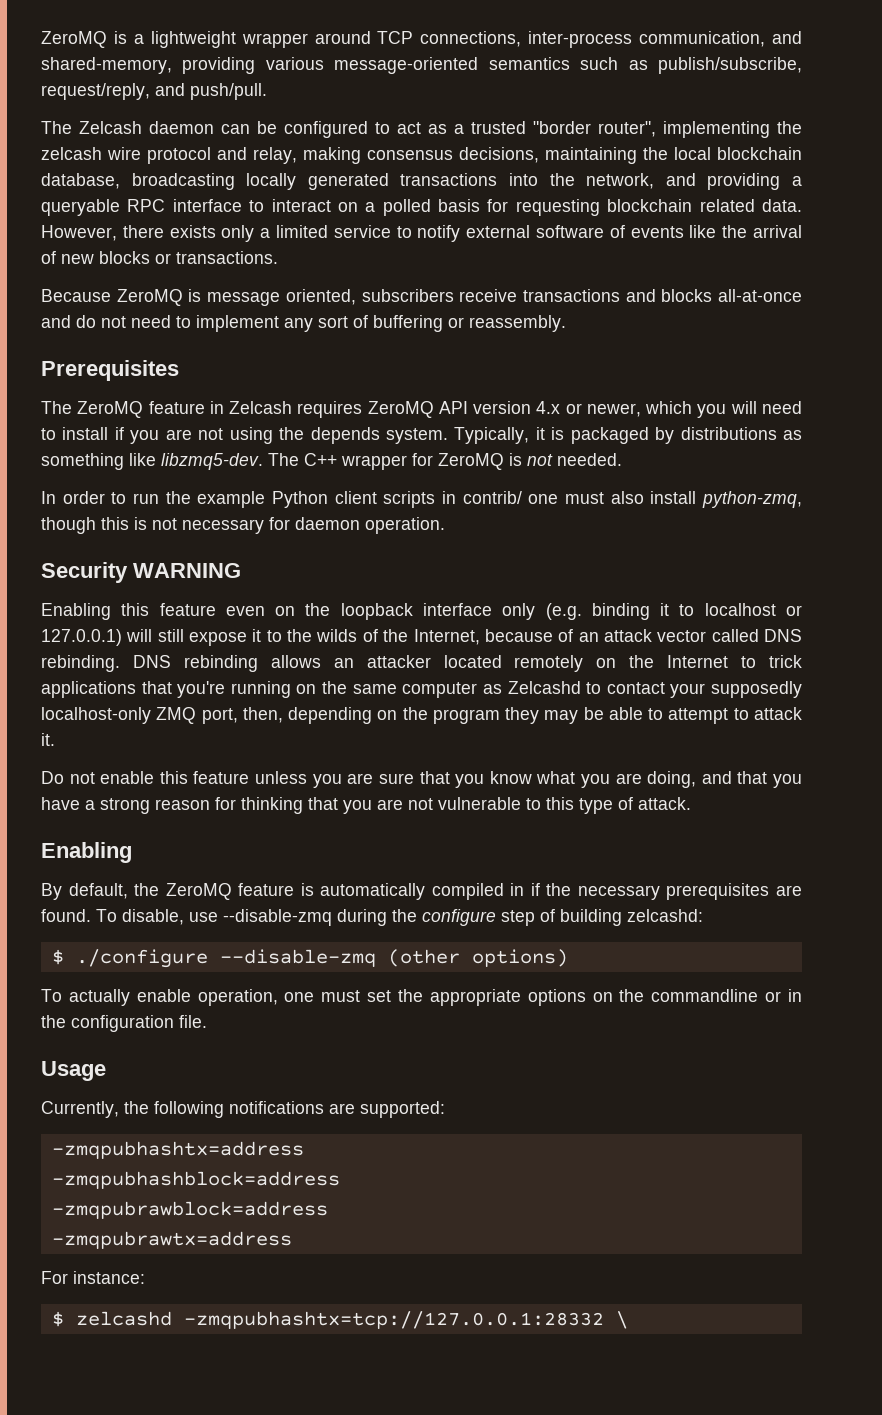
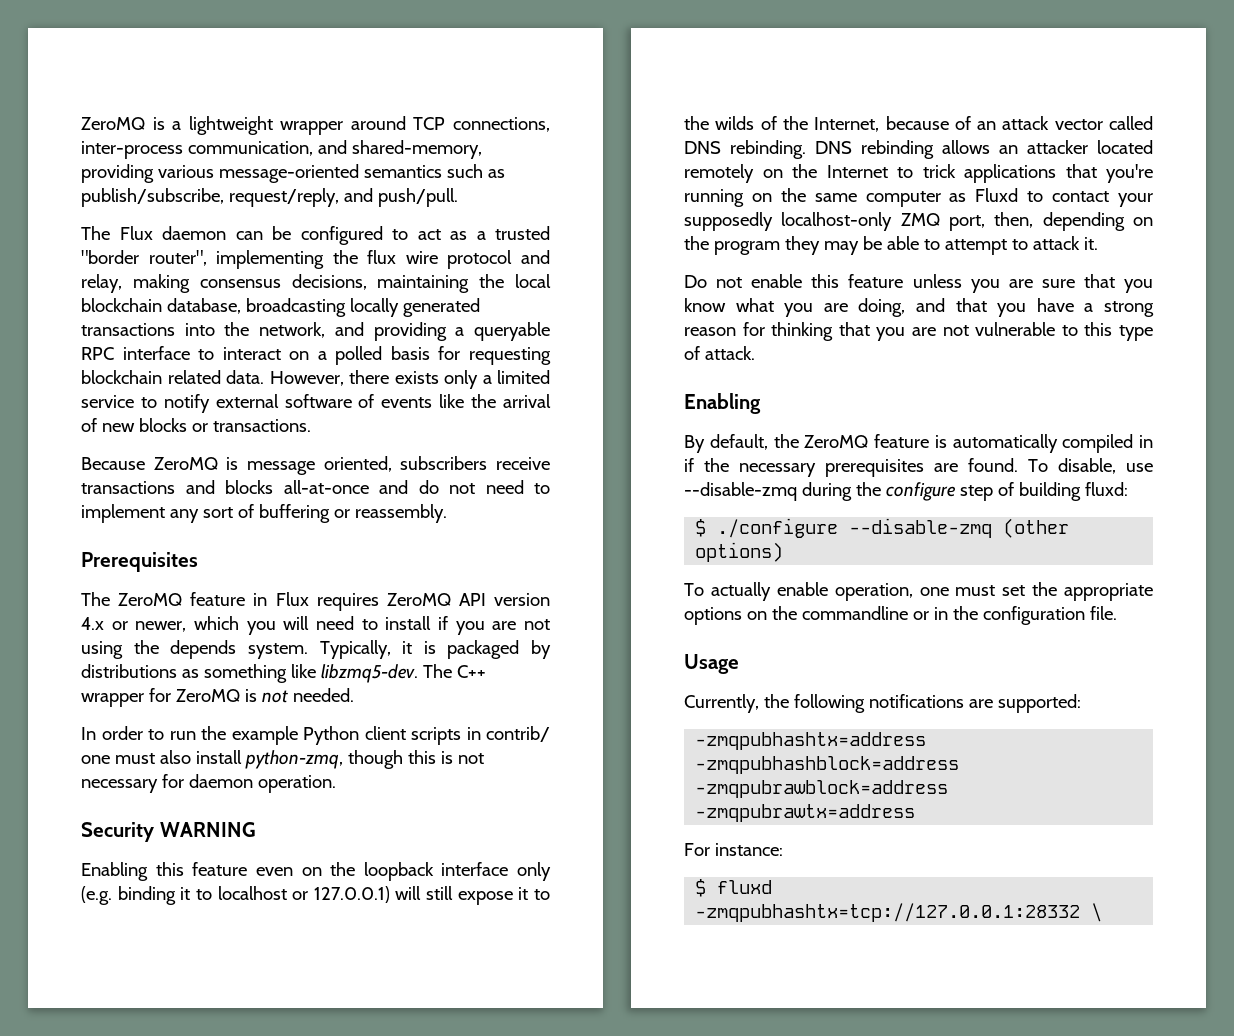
- The Zelcash daemon can be configured to act as a trusted "border router", implementing the zelcash wire protocol and relay, making consensus decisions, maintaining the local blockchain database, broadcasting locally generated transactions into the network, and providing a queryable RPC interface to interact on a polled basis for requesting blockchain related data.
+ The Flux daemon can be configured to act as a trusted "border router", implementing the flux wire protocol and relay, making consensus decisions, maintaining the local blockchain database, broadcasting locally generated transactions into the network, and providing a queryable RPC interface to interact on a polled basis for requesting blockchain related data.
- The ZeroMQ feature in Zelcash requires ZeroMQ API version 4.x or newer, which you will need to install if you are not using the depends system.
+ The ZeroMQ feature in Flux requires ZeroMQ API version 4.x or newer, which you will need to install if you are not using the depends system.
- DNS rebinding allows an attacker located remotely on the Internet to trick applications that you're running on the same computer as Zelcashd to contact your supposedly localhost-only ZMQ port, then, depending on the program they may be able to attempt to attack it.
+ DNS rebinding allows an attacker located remotely on the Internet to trick applications that you're running on the same computer as Fluxd to contact your supposedly localhost-only ZMQ port, then, depending on the program they may be able to attempt to attack it.
- To disable, use --disable-zmq during the configure step of building zelcashd:
+ To disable, use --disable-zmq during the configure step of building fluxd:
- $ zelcashd -zmqpubhashtx=tcp://127.0.0.1:28332 \
+ $ fluxd -zmqpubhashtx=tcp://127.0.0.1:28332 \

